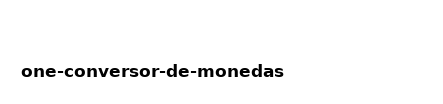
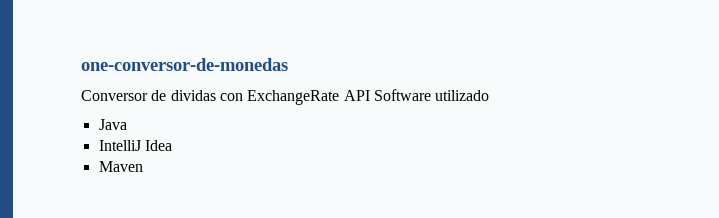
+ Conversor de dividas con ExchangeRate API Software utilizado
+ Java
+ IntelliJ Idea
+ Maven

